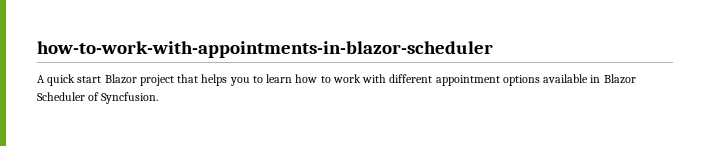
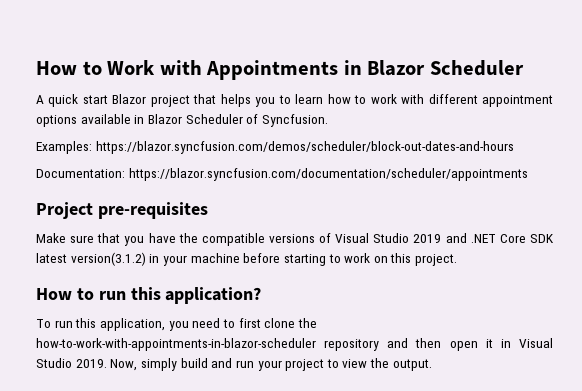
- how-to-work-with-appointments-in-blazor-scheduler
+ How to Work with Appointments in Blazor Scheduler
+ Examples: https://blazor.syncfusion.com/demos/scheduler/block-out-dates-and-hours
+ Documentation: https://blazor.syncfusion.com/documentation/scheduler/appointments
+ Project pre-requisites
+ Make sure that you have the compatible versions of Visual Studio 2019 and .NET Core SDK latest version(3.1.2) in your machine before starting to work on this project.
+ How to run this application?
+ To run this application, you need to first clone the how-to-work-with-appointments-in-blazor-scheduler repository and then open it in Visual Studio 2019. Now, simply build and run your project to view the output.

